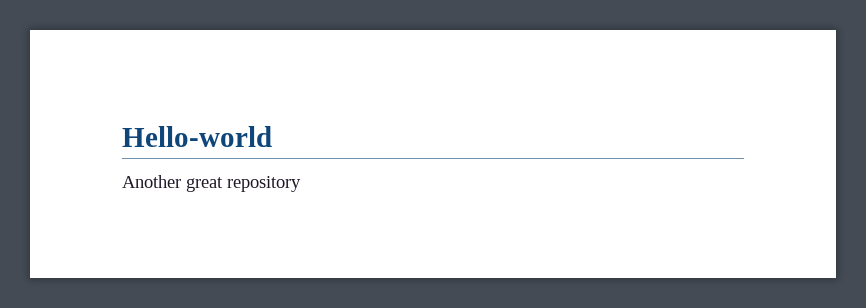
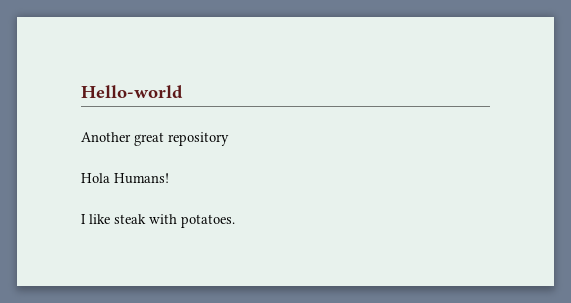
+ Hola Humans!
+ I like steak with potatoes.

